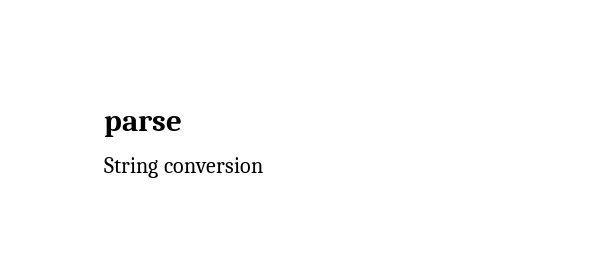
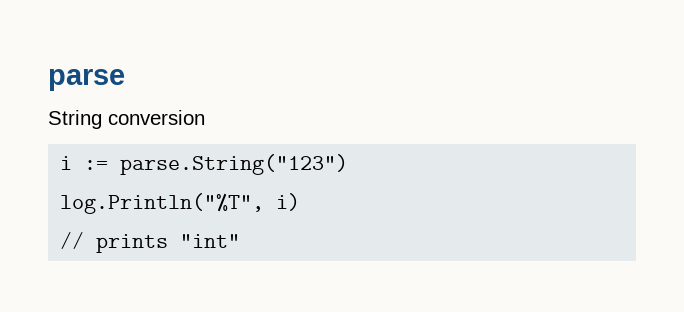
+ i := parse.String("123")
+ log.Println("%T", i)
+ // prints "int"

